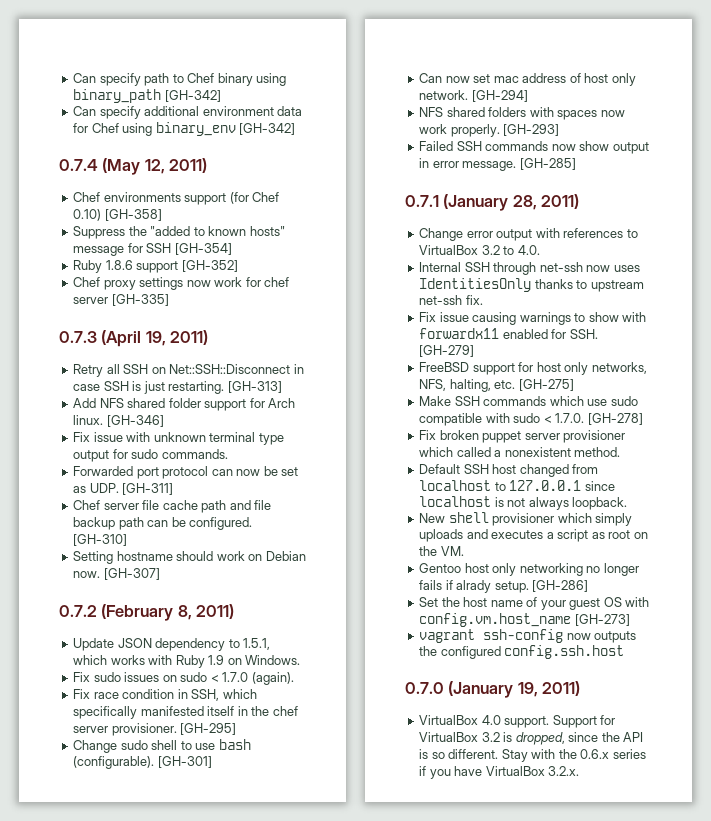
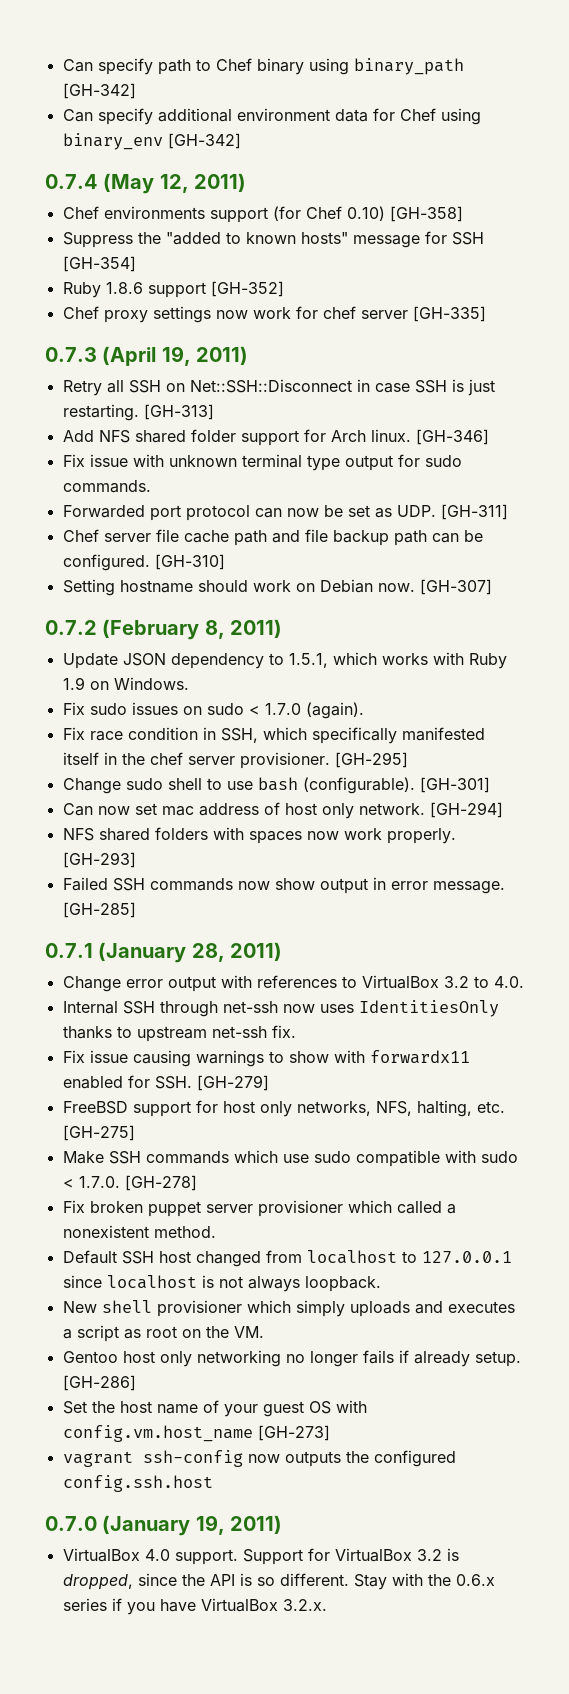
- Gentoo host only networking no longer fails if alrady setup.
+ Gentoo host only networking no longer fails if already setup.

